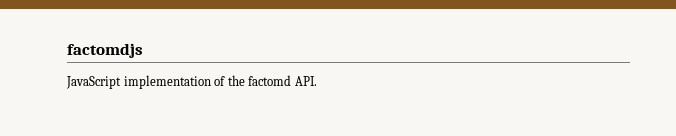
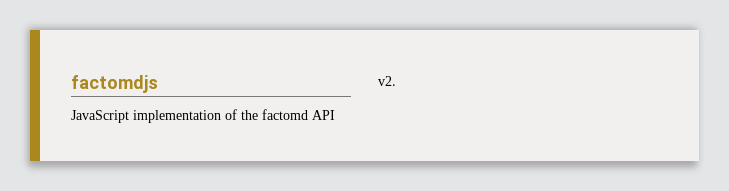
- JavaScript implementation of the factomd API.
+ JavaScript implementation of the factomd API v2.

